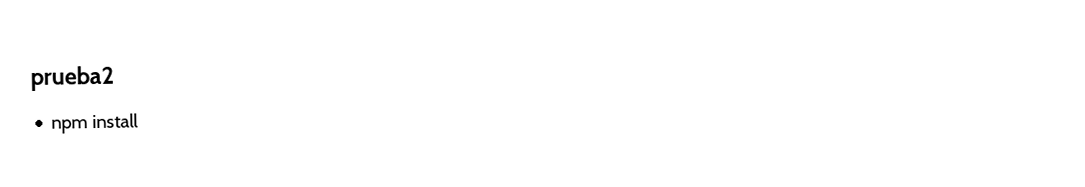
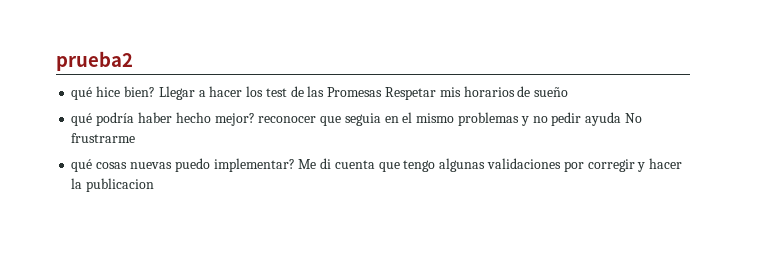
- npm install
+ qué hice bien? Llegar a hacer los test de las Promesas Respetar mis horarios de sueño
+ qué podría haber hecho mejor? reconocer que seguia en el mismo problemas y no pedir ayuda No frustrarme
+ qué cosas nuevas puedo implementar? Me di cuenta que tengo algunas validaciones por corregir y hacer la publicacion

